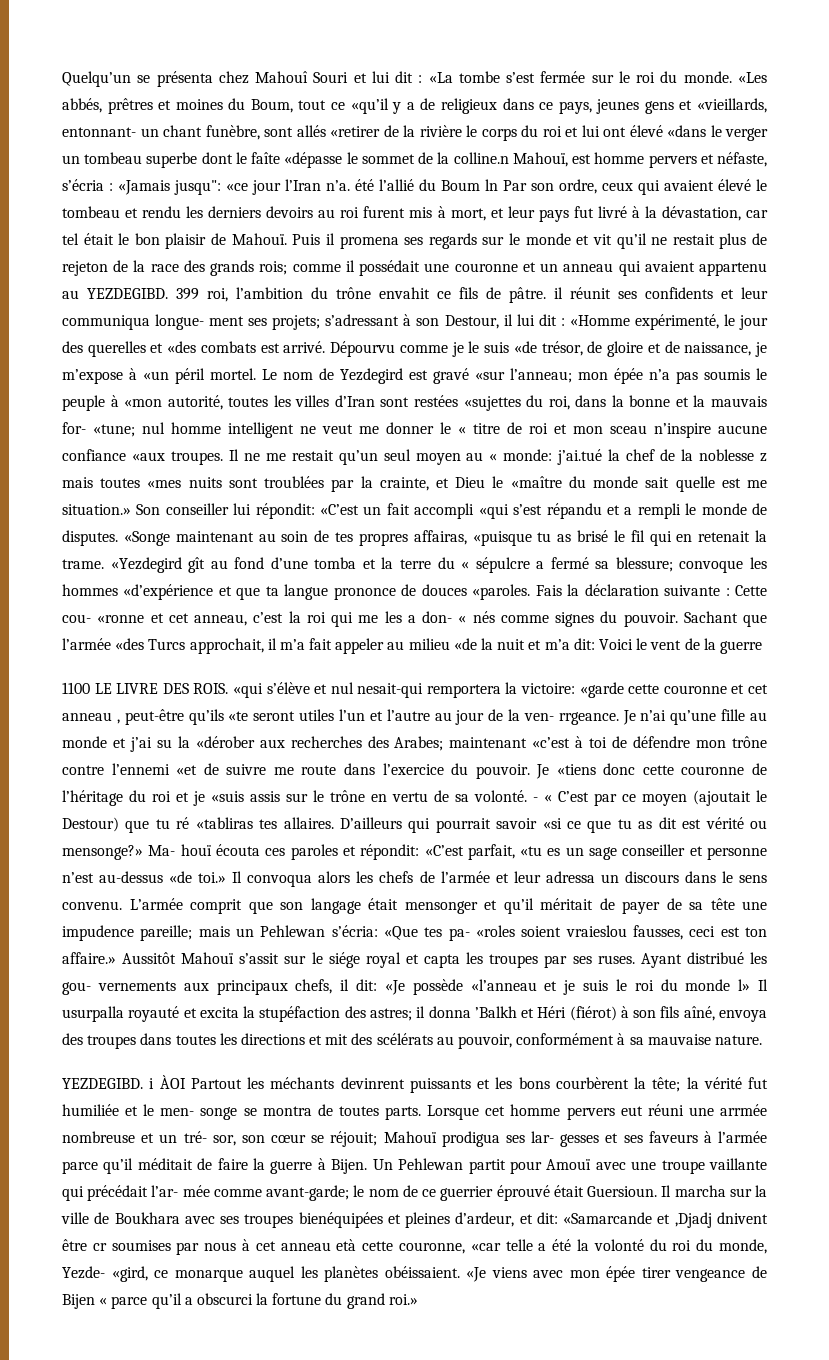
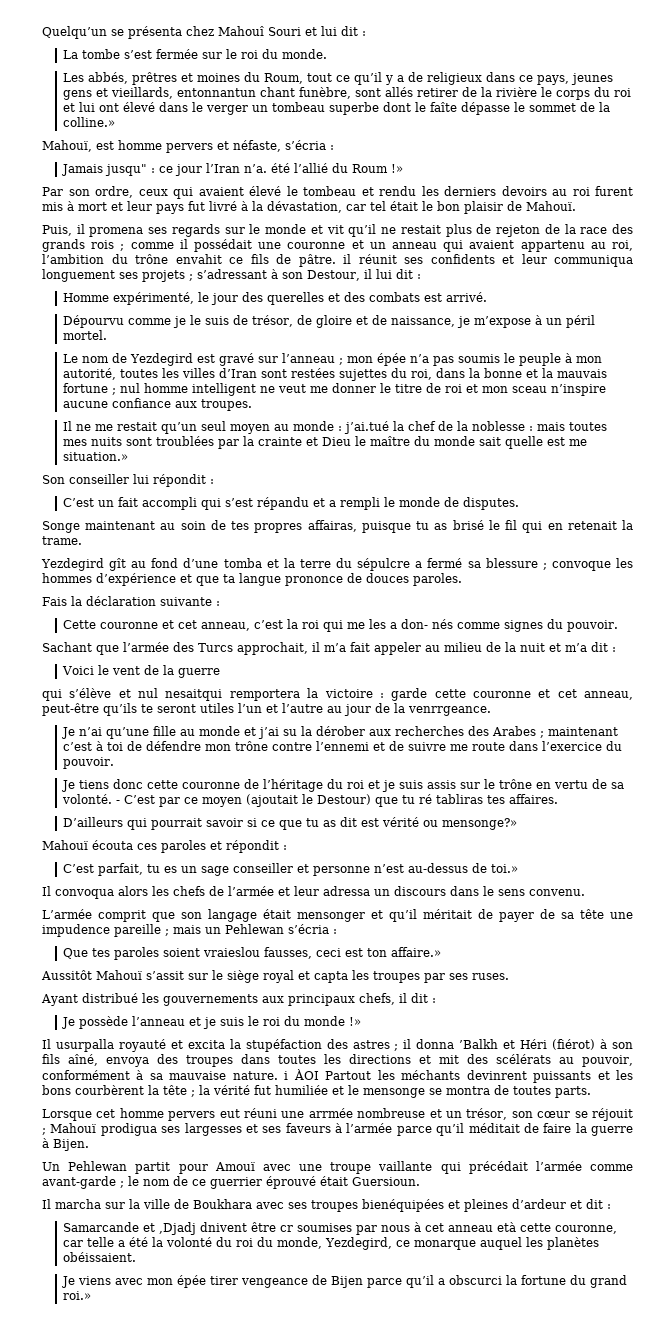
- Quelqu’un se présenta chez Mahouî Souri et lui dit : «La tombe s’est fermée sur le roi du monde. «Les abbés, prêtres et moines du Boum, tout ce «qu’il y a de religieux dans ce pays, jeunes gens et «vieillards, entonnant- un chant funèbre, sont allés «retirer de la rivière le corps du roi et lui ont élevé «dans le verger un tombeau superbe dont le faîte «dépasse le sommet de la colline.n Mahouï, est homme pervers et néfaste, s’écria : «Jamais jusqu": «ce jour l’Iran n’a. été l’allié du Boum ln Par son ordre, ceux qui avaient élevé le tombeau et rendu les derniers devoirs au roi furent mis à mort, et leur pays fut livré à la dévastation, car tel était le bon plaisir de Mahouï. Puis il promena ses regards sur le monde et vit qu’il ne restait plus de rejeton de la race des grands rois;
+ Quelqu’un se présenta chez Mahouî Souri et lui dit :
+ La tombe s’est fermée sur le roi du monde.
+ Les abbés, prêtres et moines du Roum, tout ce qu’il y a de religieux dans ce pays, jeunes gens et vieillards, entonnantun chant funèbre, sont allés retirer de la rivière le corps du roi et lui ont élevé dans le verger un tombeau superbe dont le faîte dépasse le sommet de la colline.»
+ Mahouï, est homme pervers et néfaste, s’écria :
+ Jamais jusqu" : ce jour l’Iran n’a. été l’allié du Roum !»
+ Par son ordre, ceux qui avaient élevé le tombeau et rendu les derniers devoirs au roi furent mis à mort et leur pays fut livré à la dévastation, car tel était le bon plaisir de Mahouï.
+ Puis, il promena ses regards sur le monde et vit qu’il ne restait plus de rejeton de la race des grands rois ;
- comme il possédait une couronne et un anneau qui avaient appartenu au YEZDEGIBD. 399 roi, l’ambition du trône envahit ce fils de pâtre. il réunit ses confidents et leur communiqua longue- ment ses projets;
+ comme il possédait une couronne et un anneau qui avaient appartenu au roi, l’ambition du trône envahit ce fils de pâtre. il réunit ses confidents et leur communiqua longuement ses projets ;
- s’adressant à son Destour, il lui dit : «Homme expérimenté, le jour des querelles et «des combats est arrivé. Dépourvu comme je le suis «de trésor, de gloire et de naissance, je m’expose à «un péril mortel. Le nom de Yezdegird est gravé «sur l’anneau;
+ s’adressant à son Destour, il lui dit :
+ Homme expérimenté, le jour des querelles et des combats est arrivé.
+ Dépourvu comme je le suis de trésor, de gloire et de naissance, je m’expose à un péril mortel.
+ Le nom de Yezdegird est gravé sur l’anneau ;
- mon épée n’a pas soumis le peuple à «mon autorité, toutes les villes d’Iran sont restées «sujettes du roi, dans la bonne et la mauvais for- «tune;
+ mon épée n’a pas soumis le peuple à mon autorité, toutes les villes d’Iran sont restées sujettes du roi, dans la bonne et la mauvais fortune ;
- nul homme intelligent ne veut me donner le « titre de roi et mon sceau n’inspire aucune confiance «aux troupes. Il ne me restait qu’un seul moyen au « monde:
+ nul homme intelligent ne veut me donner le titre de roi et mon sceau n’inspire aucune confiance aux troupes.
+ Il ne me restait qu’un seul moyen au monde :
- j’ai.tué la chef de la noblesse z mais toutes «mes nuits sont troublées par la crainte, et Dieu le «maître du monde sait quelle est me situation.» Son conseiller lui répondit: «C’est un fait accompli «qui s’est répandu et a rempli le monde de disputes. «Songe maintenant au soin de tes propres affairas, «puisque tu as brisé le fil qui en retenait la trame. «Yezdegird gît au fond d’une tomba et la terre du « sépulcre a fermé sa blessure;
+ j’ai.tué la chef de la noblesse : mais toutes mes nuits sont troublées par la crainte et Dieu le maître du monde sait quelle est me situation.»
+ Son conseiller lui répondit :
+ C’est un fait accompli qui s’est répandu et a rempli le monde de disputes.
+ Songe maintenant au soin de tes propres affairas, puisque tu as brisé le fil qui en retenait la trame.
+ Yezdegird gît au fond d’une tomba et la terre du sépulcre a fermé sa blessure ;
- convoque les hommes «d’expérience et que ta langue prononce de douces «paroles. Fais la déclaration suivante : Cette cou- «ronne et cet anneau, c’est la roi qui me les a don- « nés comme signes du pouvoir. Sachant que l’armée «des Turcs approchait, il m’a fait appeler au milieu «de la nuit et m’a dit: Voici le vent de la guerre
+ convoque les hommes d’expérience et que ta langue prononce de douces paroles.
+ Fais la déclaration suivante :
+ Cette couronne et cet anneau, c’est la roi qui me les a don- nés comme signes du pouvoir.
+ Sachant que l’armée des Turcs approchait, il m’a fait appeler au milieu de la nuit et m’a dit :
+ Voici le vent de la guerre
- 1100 LE LIVRE DES ROIS. «qui s’élève et nul nesait-qui remportera la victoire: «garde cette couronne et cet anneau , peut-être qu’ils «te seront utiles l’un et l’autre au jour de la ven- rrgeance. Je n’ai qu’une fille au monde et j’ai su la «dérober aux recherches des Arabes; maintenant «c’est à toi de défendre mon trône contre l’ennemi «et de suivre me route dans l’exercice du pouvoir. Je «tiens donc cette couronne de l’héritage du roi et je «suis assis sur le trône en vertu de sa volonté.
+ qui s’élève et nul nesaitqui remportera la victoire : garde cette couronne et cet anneau, peut-être qu’ils te seront utiles l’un et l’autre au jour de la venrrgeance.
+ Je n’ai qu’une fille au monde et j’ai su la dérober aux recherches des Arabes ; maintenant c’est à toi de défendre mon trône contre l’ennemi et de suivre me route dans l’exercice du pouvoir.
+ Je tiens donc cette couronne de l’héritage du roi et je suis assis sur le trône en vertu de sa volonté.
- - « C’est par ce moyen (ajoutait le Destour) que tu ré «tabliras tes allaires. D’ailleurs qui pourrait savoir «si ce que tu as dit est vérité ou mensonge?» Ma- houï écouta ces paroles et répondit: «C’est parfait, «tu es un sage conseiller et personne n’est au-dessus «de toi.» Il convoqua alors les chefs de l’armée et leur adressa un discours dans le sens convenu. L’armée comprit que son langage était mensonger et qu’il méritait de payer de sa tête une impudence pareille;
+ - C’est par ce moyen (ajoutait le Destour) que tu ré tabliras tes affaires.
+ D’ailleurs qui pourrait savoir si ce que tu as dit est vérité ou mensonge?»
+ Mahouï écouta ces paroles et répondit :
+ C’est parfait, tu es un sage conseiller et personne n’est au-dessus de toi.»
+ Il convoqua alors les chefs de l’armée et leur adressa un discours dans le sens convenu.
+ L’armée comprit que son langage était mensonger et qu’il méritait de payer de sa tête une impudence pareille ;
- mais un Pehlewan s’écria: «Que tes pa- «roles soient vraieslou fausses, ceci est ton affaire.» Aussitôt Mahouï s’assit sur le siége royal et capta les troupes par ses ruses. Ayant distribué les gou- vernements aux principaux chefs, il dit: «Je possède «l’anneau et je suis le roi du monde l» Il usurpalla royauté et excita la stupéfaction des astres;
+ mais un Pehlewan s’écria :
+ Que tes paroles soient vraieslou fausses, ceci est ton affaire.»
+ Aussitôt Mahouï s’assit sur le siège royal et capta les troupes par ses ruses.
+ Ayant distribué les gouvernements aux principaux chefs, il dit :
+ Je possède l’anneau et je suis le roi du monde !»
+ Il usurpalla royauté et excita la stupéfaction des astres ;
- il donna ’Balkh et Héri (fiérot) à son fils aîné, envoya des troupes dans toutes les directions et mit des scélérats au pouvoir, conformément à sa mauvaise nature.
- YEZDEGIBD. i ÀOI Partout les méchants devinrent puissants et les bons courbèrent la tête;
+ il donna ’Balkh et Héri (fiérot) à son fils aîné, envoya des troupes dans toutes les directions et mit des scélérats au pouvoir, conformément à sa mauvaise nature. i ÀOI Partout les méchants devinrent puissants et les bons courbèrent la tête ;
- la vérité fut humiliée et le men- songe se montra de toutes parts. Lorsque cet homme pervers eut réuni une arrmée nombreuse et un tré- sor, son cœur se réjouit;
+ la vérité fut humiliée et le mensonge se montra de toutes parts.
+ Lorsque cet homme pervers eut réuni une arrmée nombreuse et un trésor, son cœur se réjouit ;
- Mahouï prodigua ses lar- gesses et ses faveurs à l’armée parce qu’il méditait de faire la guerre à Bijen. Un Pehlewan partit pour Amouï avec une troupe vaillante qui précédait l’ar- mée comme avant-garde;
+ Mahouï prodigua ses largesses et ses faveurs à l’armée parce qu’il méditait de faire la guerre à Bijen.
+ Un Pehlewan partit pour Amouï avec une troupe vaillante qui précédait l’armée comme avant-garde ;
- le nom de ce guerrier éprouvé était Guersioun. Il marcha sur la ville de Boukhara avec ses troupes bienéquipées et pleines d’ardeur, et dit: «Samarcande et ,Djadj dnivent être cr soumises par nous à cet anneau età cette couronne, «car telle a été la volonté du roi du monde, Yezde- «gird, ce monarque auquel les planètes obéissaient. «Je viens avec mon épée tirer vengeance de Bijen « parce qu’il a obscurci la fortune du grand roi.»
+ le nom de ce guerrier éprouvé était Guersioun.
+ Il marcha sur la ville de Boukhara avec ses troupes bienéquipées et pleines d’ardeur et dit :
+ Samarcande et ,Djadj dnivent être cr soumises par nous à cet anneau età cette couronne, car telle a été la volonté du roi du monde, Yezdegird, ce monarque auquel les planètes obéissaient.
+ Je viens avec mon épée tirer vengeance de Bijen parce qu’il a obscurci la fortune du grand roi.»

